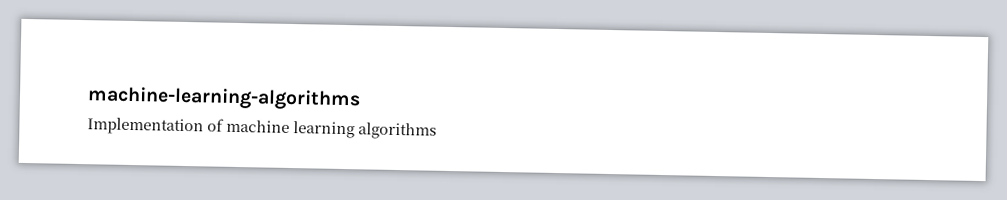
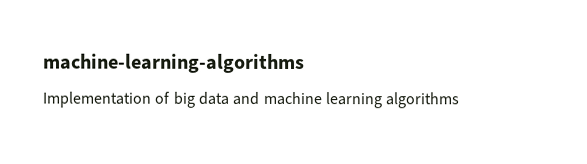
- Implementation of machine learning algorithms
+ Implementation of big data and machine learning algorithms

